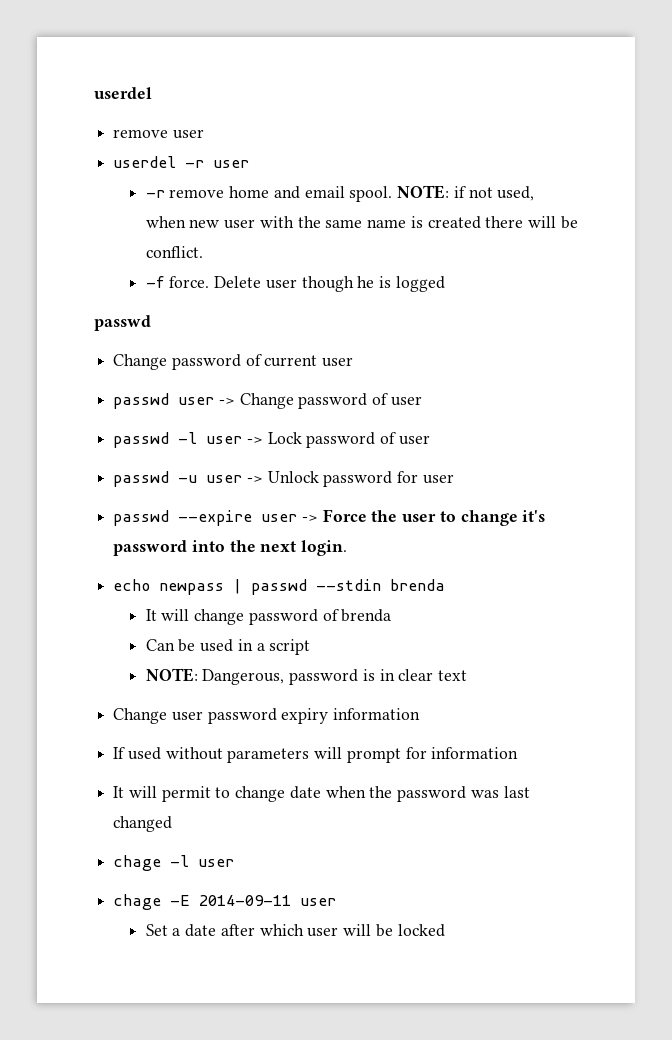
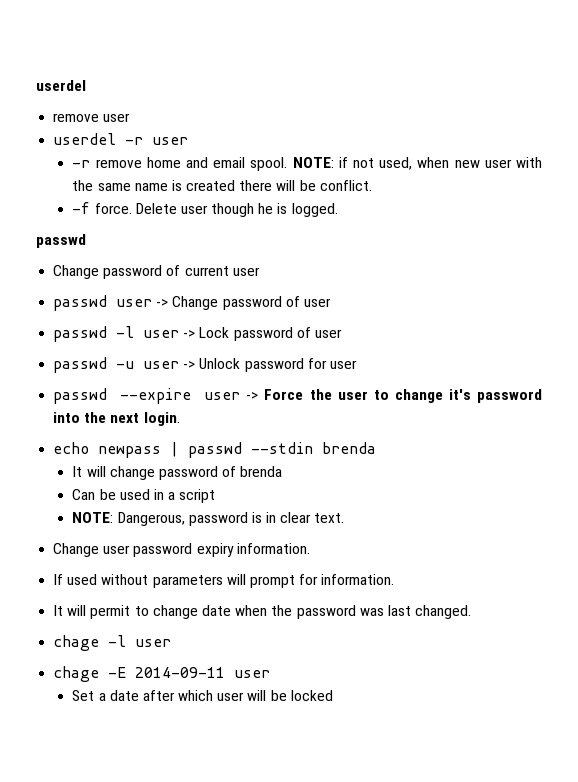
- Delete user though he is logged
+ Delete user though he is logged.
- NOTE: Dangerous, password is in clear text
+ NOTE: Dangerous, password is in clear text.
- Change user password expiry information
+ Change user password expiry information.
- If used without parameters will prompt for information
+ If used without parameters will prompt for information.
- It will permit to change date when the password was last changed
+ It will permit to change date when the password was last changed.

